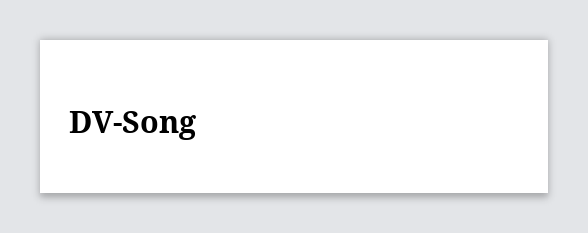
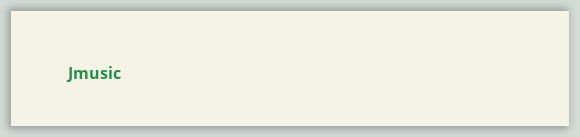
- DV-Song
+ Jmusic

